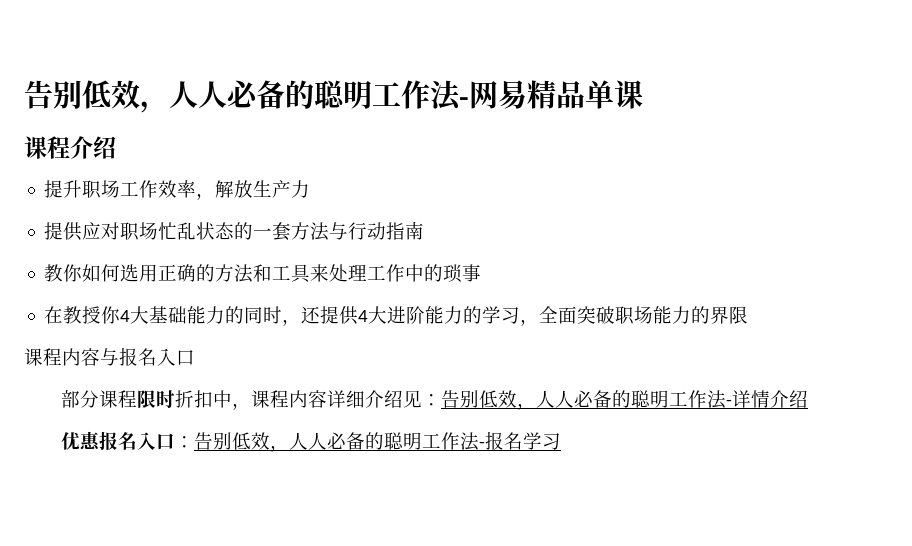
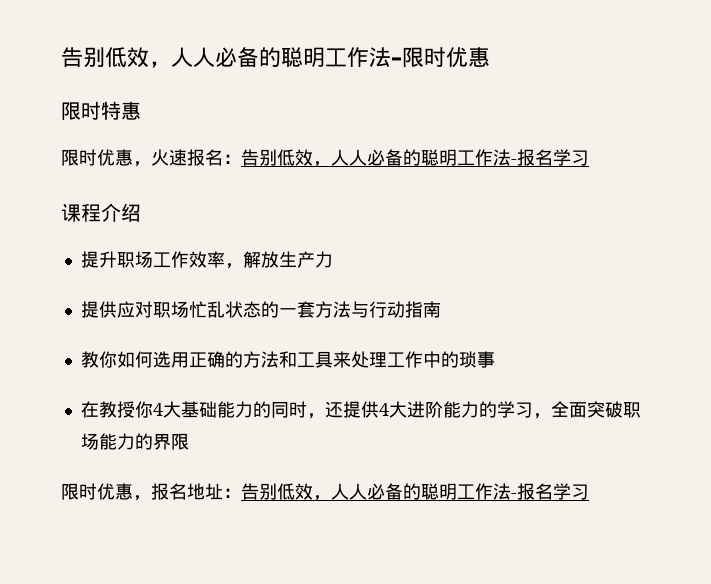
- 告别低效，人人必备的聪明工作法-网易精品单课
+ 告别低效，人人必备的聪明工作法-限时优惠
+ 限时特惠
+ 限时优惠，火速报名：告别低效，人人必备的聪明工作法-报名学习
- 课程内容与报名入口
- 部分课程限时折扣中，课程内容详细介绍见：告别低效，人人必备的聪明工作法-详情介绍
- 优惠报名入口：告别低效，人人必备的聪明工作法-报名学习
+ 限时优惠，报名地址：告别低效，人人必备的聪明工作法-报名学习

